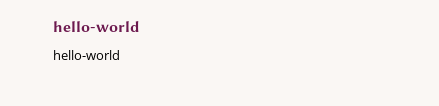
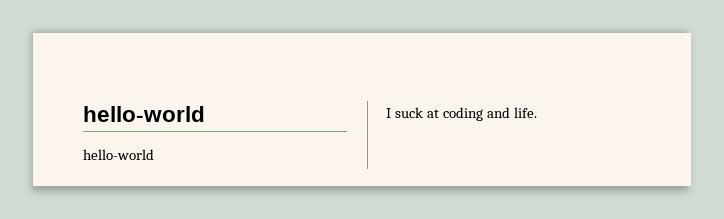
+ I suck at coding and life.

